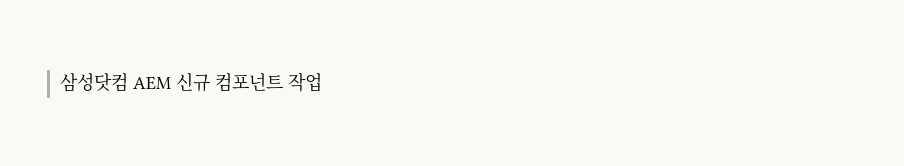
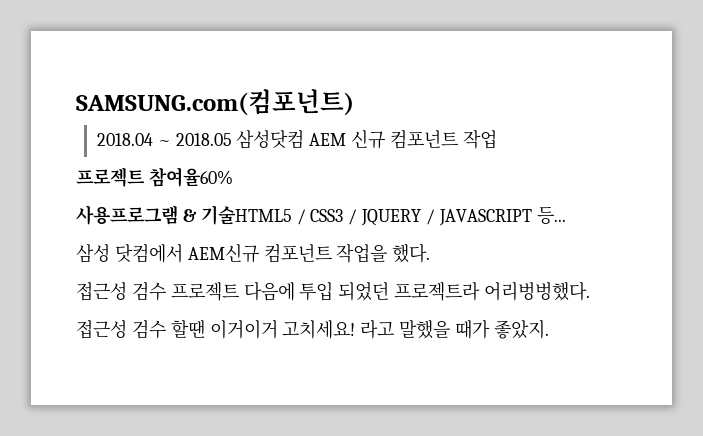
- 삼성닷컴 AEM 신규 컴포넌트 작업
+ SAMSUNG.com(컴포넌트)
+ 2018.04 ~ 2018.05 삼성닷컴 AEM 신규 컴포넌트 작업
+ 프로젝트 참여율60%
+ 사용프로그램 & 기술HTML5 / CSS3 / JQUERY / JAVASCRIPT 등...
+ 삼성 닷컴에서 AEM신규 컴포넌트 작업을 했다.
+ 접근성 검수 프로젝트 다음에 투입 되었던 프로젝트라 어리벙벙했다.
+ 접근성 검수 할땐 이거이거 고치세요! 라고 말했을 때가 좋았지.

